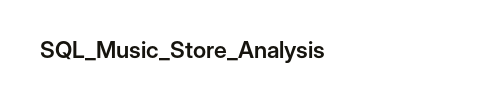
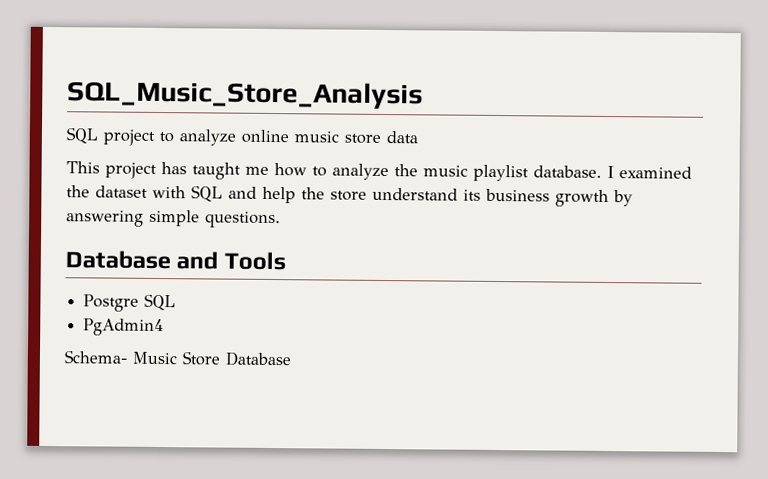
+ SQL project to analyze online music store data
+ This project has taught me how to analyze the music playlist database. I examined the dataset with SQL and help the store understand its business growth by answering simple questions.
+ Database and Tools
+ Postgre SQL
+ PgAdmin4
+ Schema- Music Store Database

